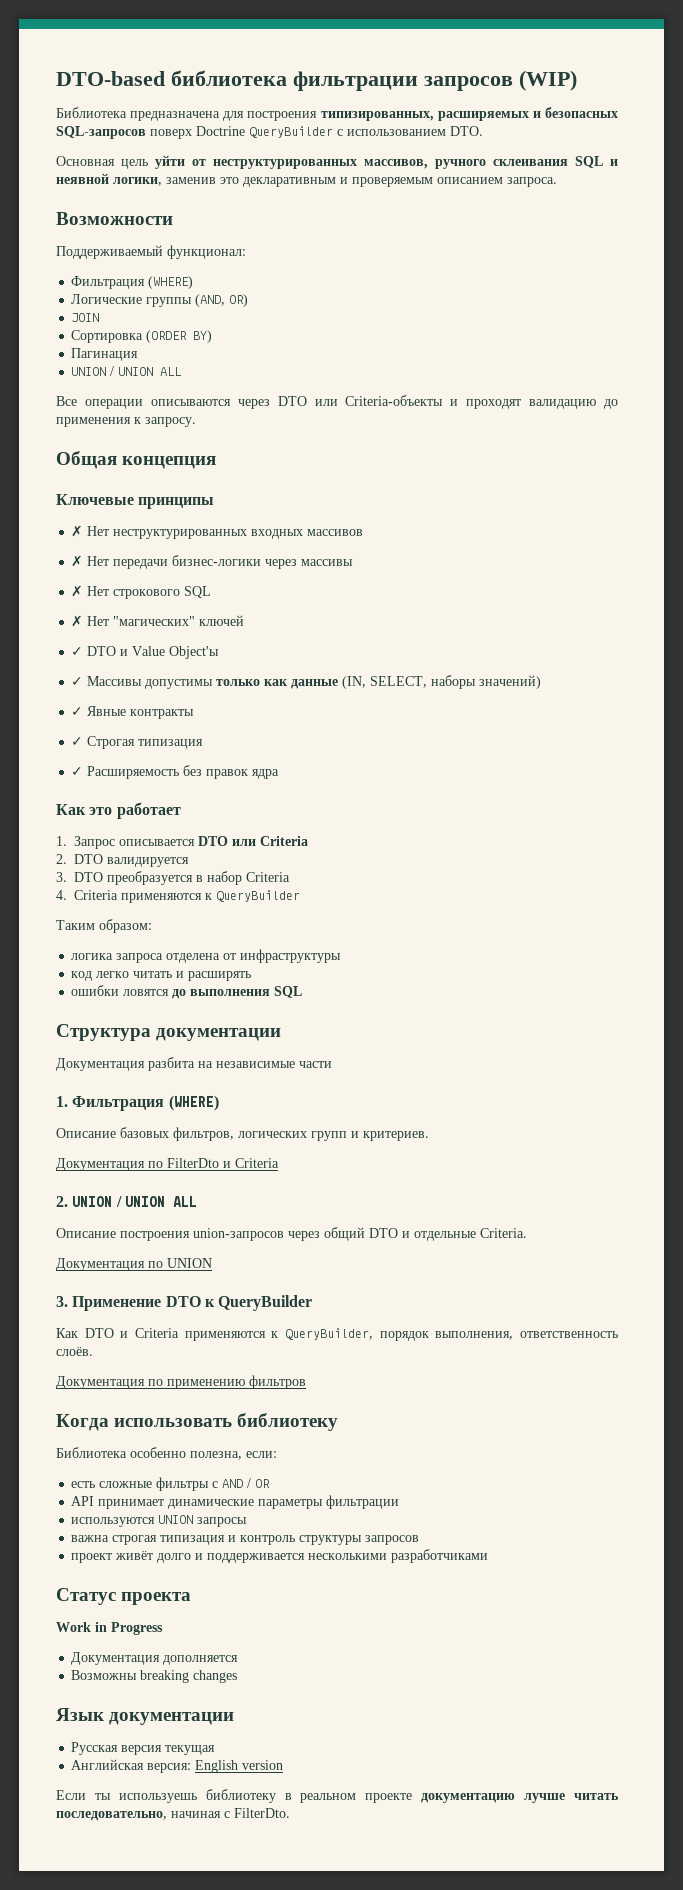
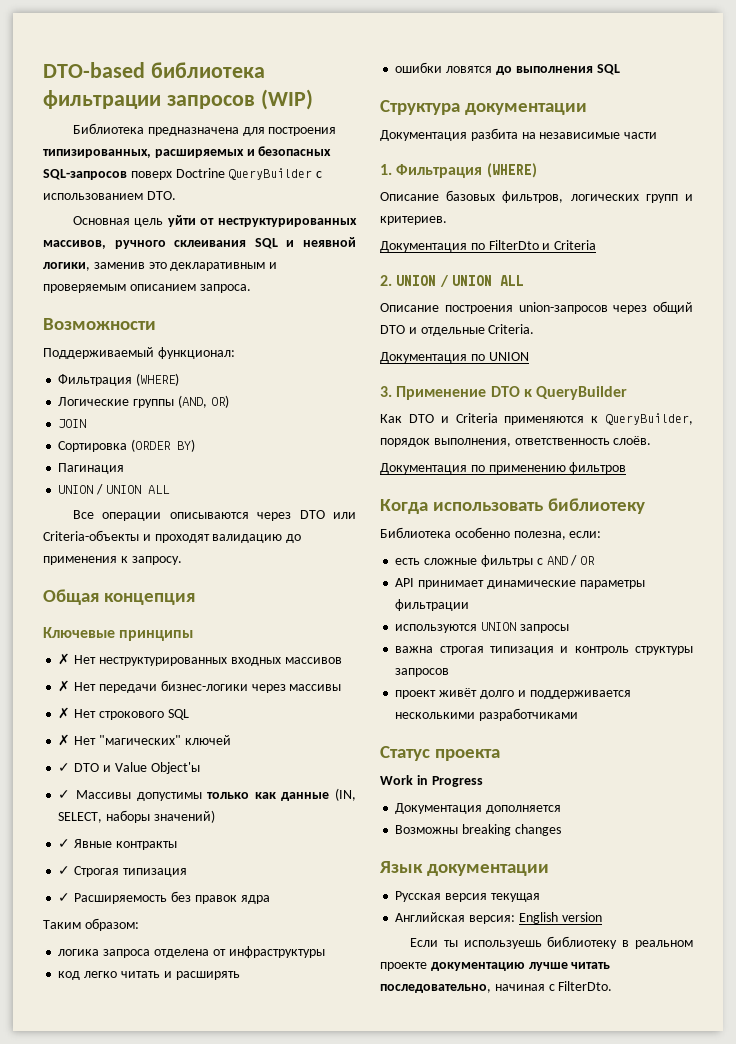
- Как это работает
- 1. Запрос описывается DTO или Criteria
- 2. DTO валидируется
- 3. DTO преобразуется в набор Criteria
- 4. Criteria применяются к QueryBuilder

